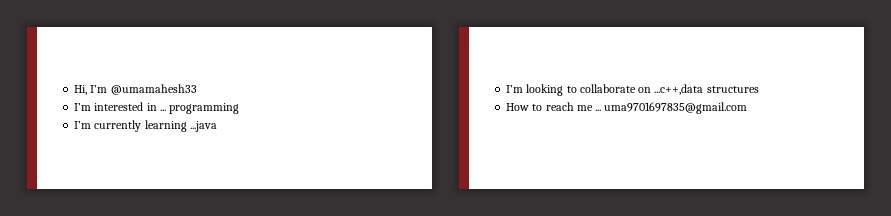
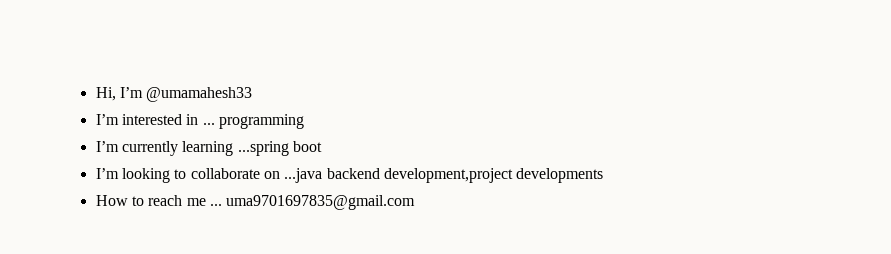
- I’m currently learning ...java
+ I’m currently learning ...spring boot
- I’m looking to collaborate on ...c++,data structures
+ I’m looking to collaborate on ...java backend development,project developments

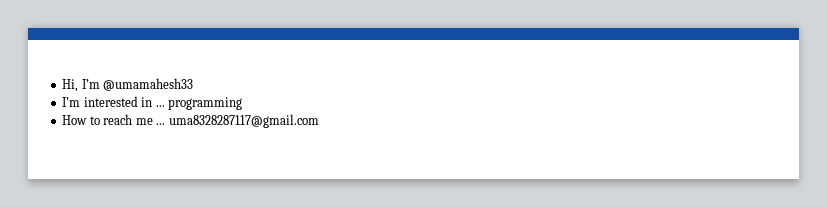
- I’m currently learning ...spring boot
- I’m looking to collaborate on ...java backend development,project developments
- How to reach me ... uma9701697835@gmail.com
+ How to reach me ... uma8328287117@gmail.com

